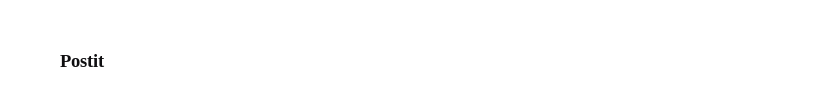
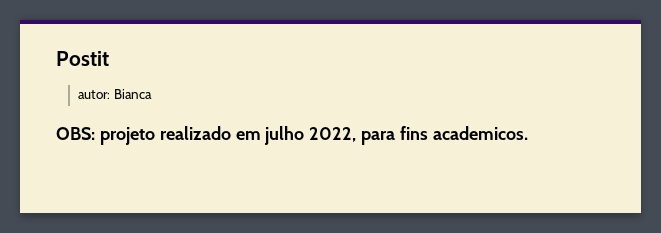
+ autor: Bianca
+ OBS: projeto realizado em julho 2022, para fins academicos.

